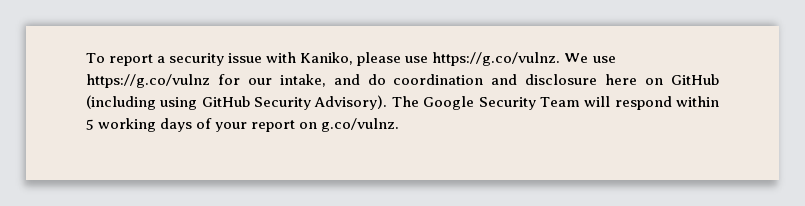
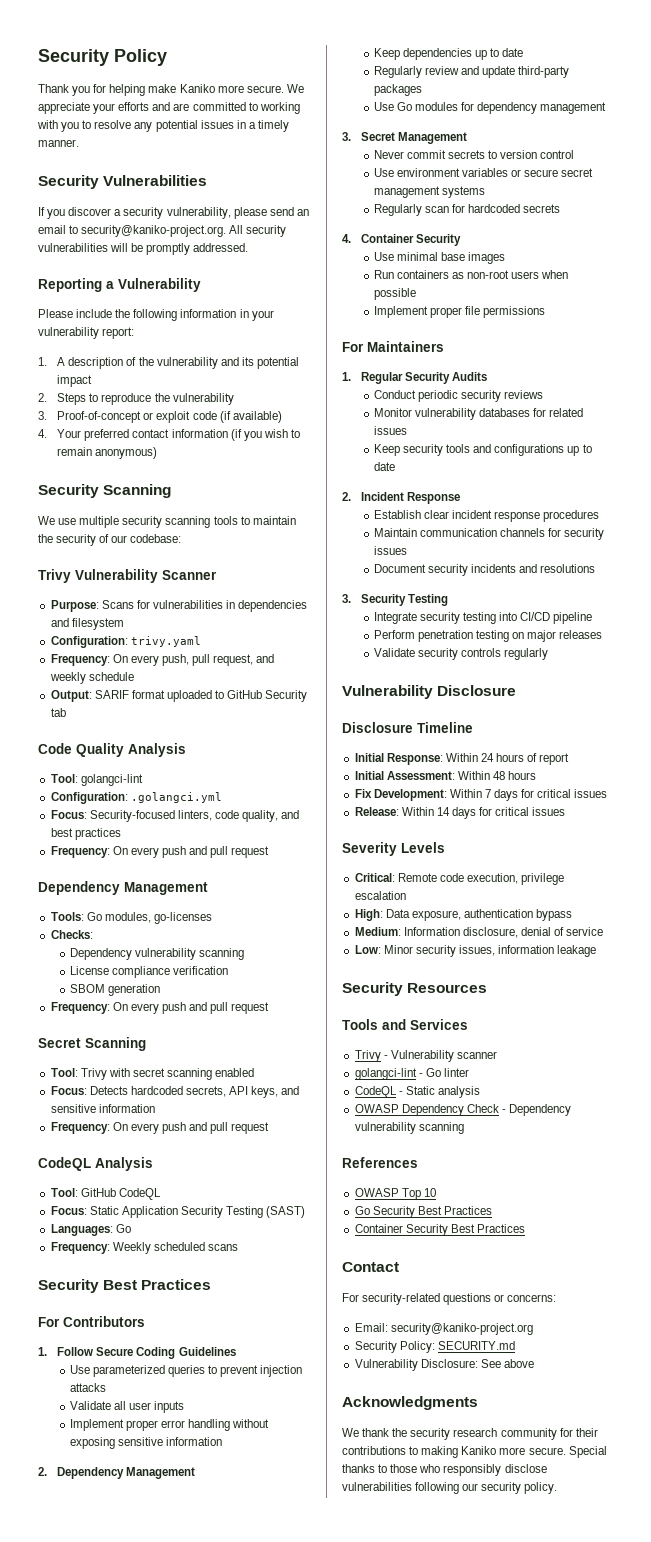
- To report a security issue with Kaniko, please use https://g.co/vulnz. We use https://g.co/vulnz for our intake, and do coordination and disclosure here on GitHub (including using GitHub Security Advisory). The Google Security Team will respond within 5 working days of your report on g.co/vulnz.
+ Security Policy
+ Thank you for helping make Kaniko more secure. We appreciate your efforts and are committed to working with you to resolve any potential issues in a timely manner.
+ Security Vulnerabilities
+ If you discover a security vulnerability, please send an email to security@kaniko-project.org. All security vulnerabilities will be promptly addressed.
+ Reporting a Vulnerability
+ Please include the following information in your vulnerability report:
+ 1. A description of the vulnerability and its potential impact
+ 2. Steps to reproduce the vulnerability
+ 3. Proof-of-concept or exploit code (if available)
+ 4. Your preferred contact information (if you wish to remain anonymous)
+ Security Scanning
+ We use multiple security scanning tools to maintain the security of our codebase:
+ Trivy Vulnerability Scanner
+ Purpose: Scans for vulnerabilities in dependencies and filesystem
+ Configuration: trivy.yaml
+ Frequency: On every push, pull request, and weekly schedule
+ Output: SARIF format uploaded to GitHub Security tab
+ Code Quality Analysis
+ Tool: golangci-lint
+ Configuration: .golangci.yml
+ Focus: Security-focused linters, code quality, and best practices
+ Frequency: On every push and pull request
+ Dependency Management
+ Tools: Go modules, go-licenses
+ Checks:
+ Dependency vulnerability scanning
+ License compliance verification
+ SBOM generation
+ Frequency: On every push and pull request
+ Secret Scanning
+ Tool: Trivy with secret scanning enabled
+ Focus: Detects hardcoded secrets, API keys, and sensitive information
+ Frequency: On every push and pull request
+ CodeQL Analysis
+ Tool: GitHub CodeQL
+ Focus: Static Application Security Testing (SAST)
+ Languages: Go
+ Frequency: Weekly scheduled scans
+ Security Best Practices
+ For Contributors
+ 1. Follow Secure Coding Guidelines
+ Use parameterized queries to prevent injection attacks
+ Validate all user inputs
+ Implement proper error handling without exposing sensitive information
+ 2. Dependency Management
+ Keep dependencies up to date
+ Regularly review and update third-party packages
+ Use Go modules for dependency management
+ 3. Secret Management
+ Never commit secrets to version control
+ Use environment variables or secure secret management systems
+ Regularly scan for hardcoded secrets
+ 4. Container Security
+ Use minimal base images
+ Run containers as non-root users when possible
+ Implement proper file permissions
+ For Maintainers
+ 1. Regular Security Audits
+ Conduct periodic security reviews
+ Monitor vulnerability databases for related issues
+ Keep security tools and configurations up to date
+ 2. Incident Response
+ Establish clear incident response procedures
+ Maintain communication channels for security issues
+ Document security incidents and resolutions
+ 3. Security Testing
+ Integrate security testing into CI/CD pipeline
+ Perform penetration testing on major releases
+ Validate security controls regularly
+ Vulnerability Disclosure
+ Disclosure Timeline
+ Initial Response: Within 24 hours of report
+ Initial Assessment: Within 48 hours
+ Fix Development: Within 7 days for critical issues
+ Release: Within 14 days for critical issues
+ Severity Levels
+ Critical: Remote code execution, privilege escalation
+ High: Data exposure, authentication bypass
+ Medium: Information disclosure, denial of service
+ Low: Minor security issues, information leakage
+ Security Resources
+ Tools and Services
+ Trivy - Vulnerability scanner
+ golangci-lint - Go linter
+ CodeQL - Static analysis
+ OWASP Dependency Check - Dependency vulnerability scanning
+ References
+ OWASP Top 10
+ Go Security Best Practices
+ Container Security Best Practices
+ Contact
+ For security-related questions or concerns:
+ Email: security@kaniko-project.org
+ Security Policy: SECURITY.md
+ Vulnerability Disclosure: See above
+ Acknowledgments
+ We thank the security research community for their contributions to making Kaniko more secure. Special thanks to those who responsibly disclose vulnerabilities following our security policy.

